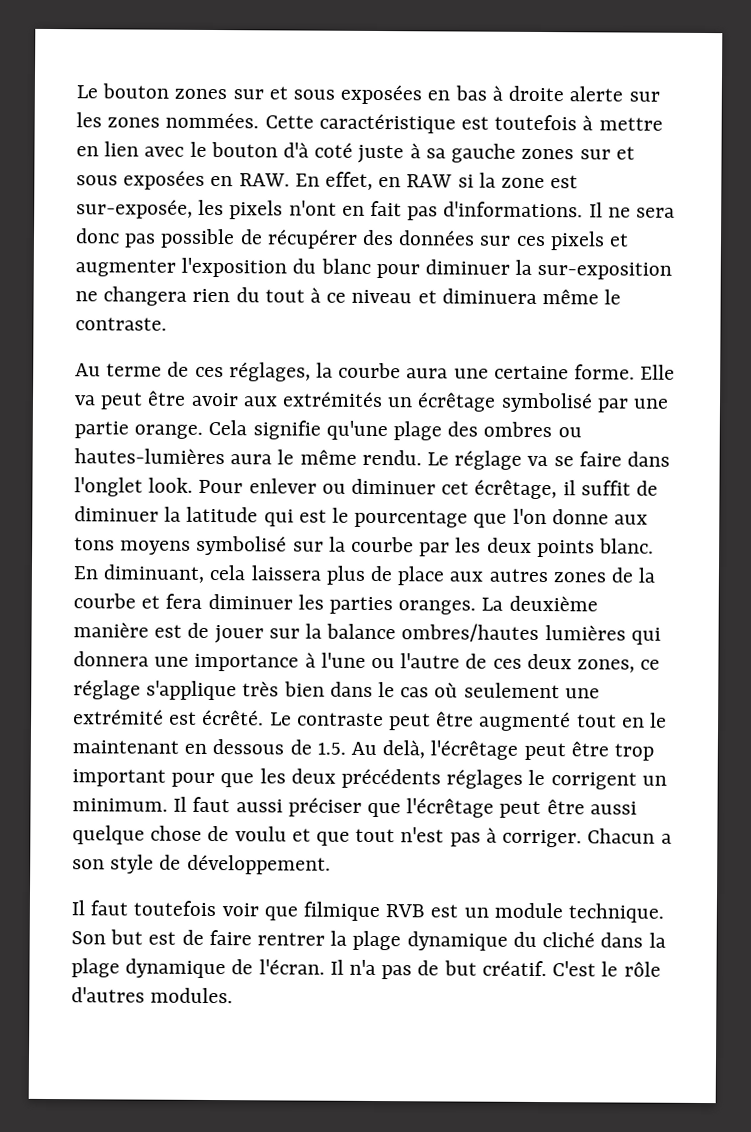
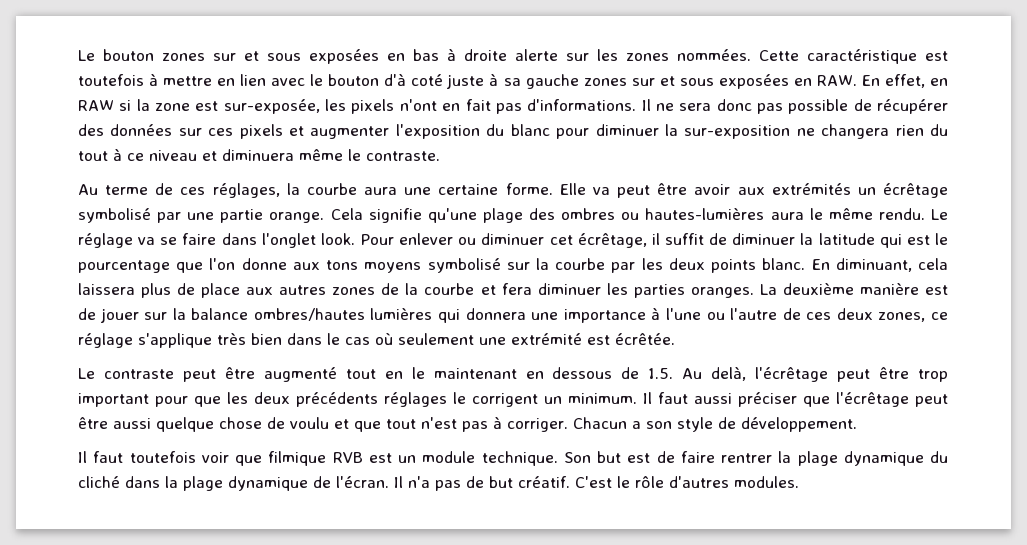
- La deuxième manière est de jouer sur la balance ombres/hautes lumières qui donnera une importance à l'une ou l'autre de ces deux zones, ce réglage s'applique très bien dans le cas où seulement une extrémité est écrêté. Le contraste peut être augmenté tout en le maintenant en dessous de 1.5. Au delà, l'écrêtage peut être trop important pour que les deux précédents réglages le corrigent un minimum.
+ La deuxième manière est de jouer sur la balance ombres/hautes lumières qui donnera une importance à l'une ou l'autre de ces deux zones, ce réglage s'applique très bien dans le cas où seulement une extrémité est écrêtée.
+ Le contraste peut être augmenté tout en le maintenant en dessous de 1.5. Au delà, l'écrêtage peut être trop important pour que les deux précédents réglages le corrigent un minimum.

